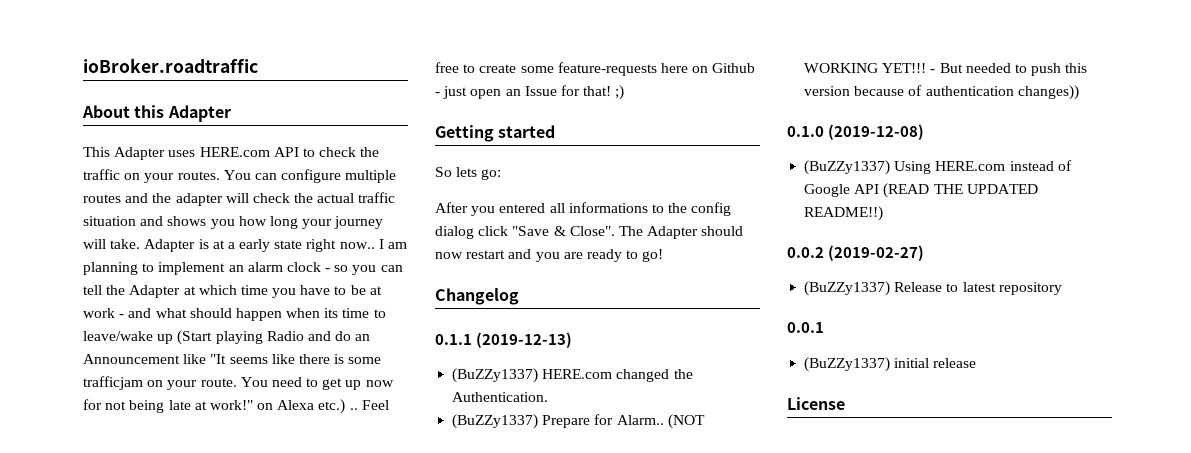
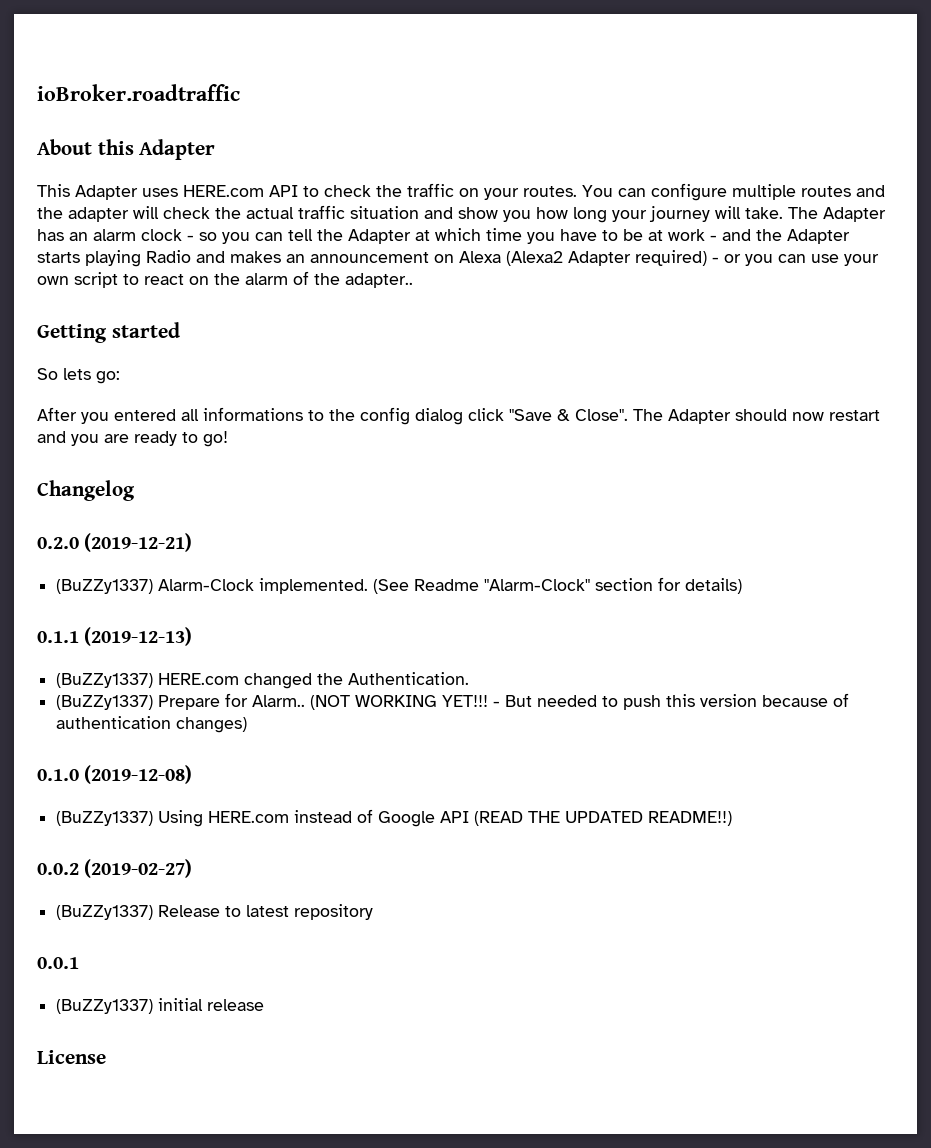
- You can configure multiple routes and the adapter will check the actual traffic situation and shows you how long your journey will take.
+ You can configure multiple routes and the adapter will check the actual traffic situation and show you how long your journey will take.
- Adapter is at a early state right now.. I am planning to implement an alarm clock - so you can tell the Adapter at which time you have to be at work - and what should happen when its time to leave/wake up (Start playing Radio and do an Announcement like "It seems like there is some trafficjam on your route. You need to get up now for not being late at work!" on Alexa etc.) .. Feel free to create some feature-requests here on Github - just open an Issue for that! ;)
+ The Adapter has an alarm clock - so you can tell the Adapter at which time you have to be at work - and the Adapter starts playing Radio and makes an announcement on Alexa (Alexa2 Adapter required) - or you can use your own script to react on the alarm of the adapter..
+ 0.2.0 (2019-12-21)
+ (BuZZy1337) Alarm-Clock implemented. (See Readme "Alarm-Clock" section for details)
- - But needed to push this version because of authentication changes))
+ - But needed to push this version because of authentication changes)

